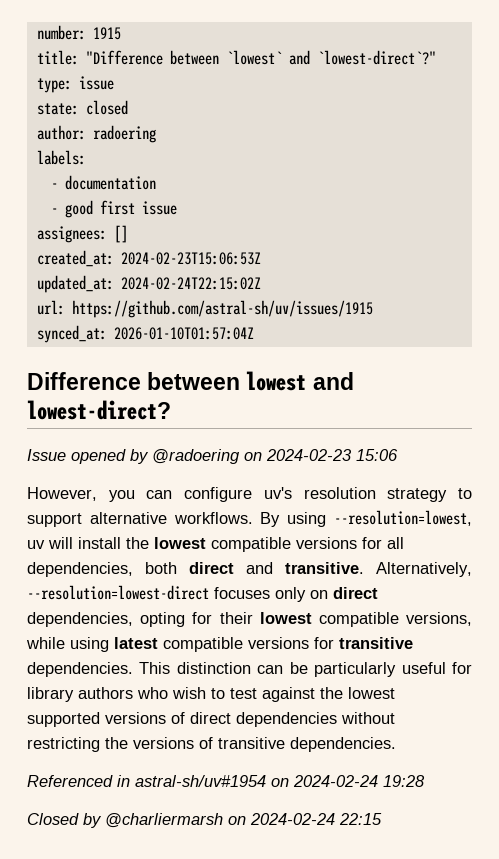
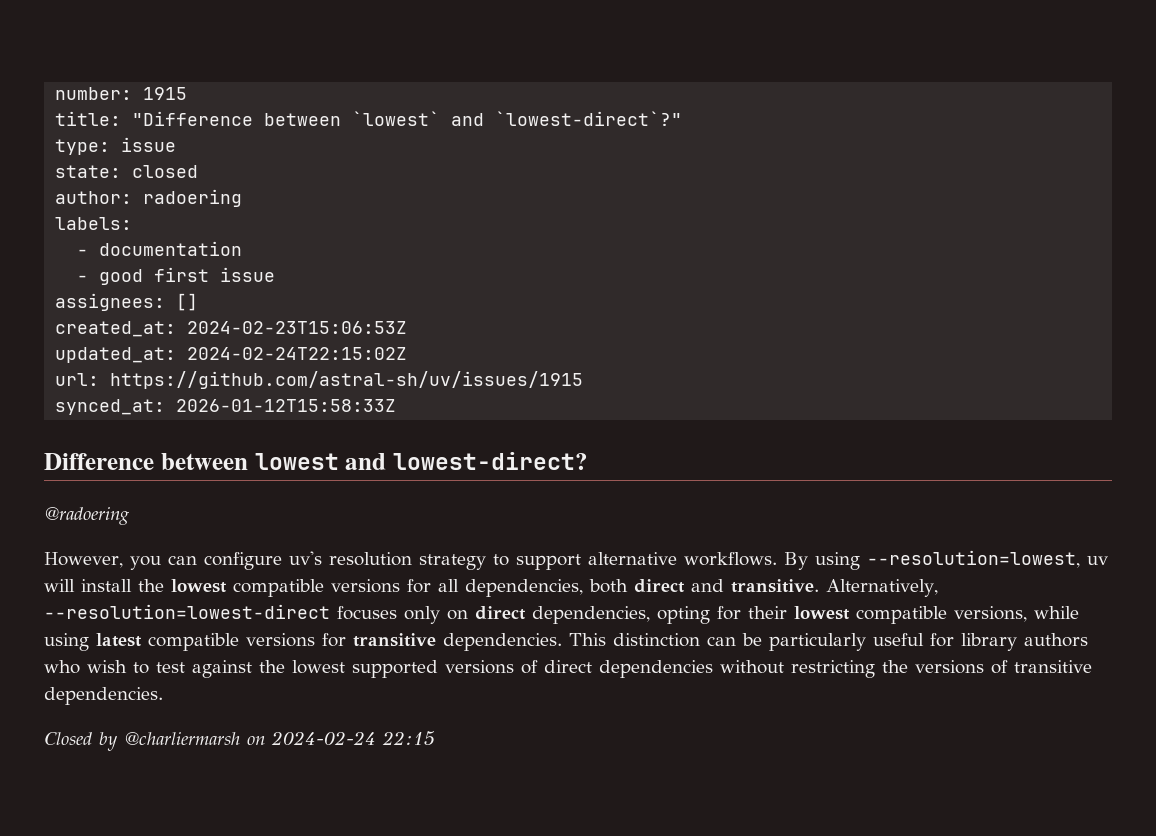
- synced_at: 2026-01-10T01:57:04Z
+ synced_at: 2026-01-12T15:58:33Z
- Issue opened by @radoering on 2024-02-23 15:06
+ @radoering
- Referenced in astral-sh/uv#1954 on 2024-02-24 19:28

